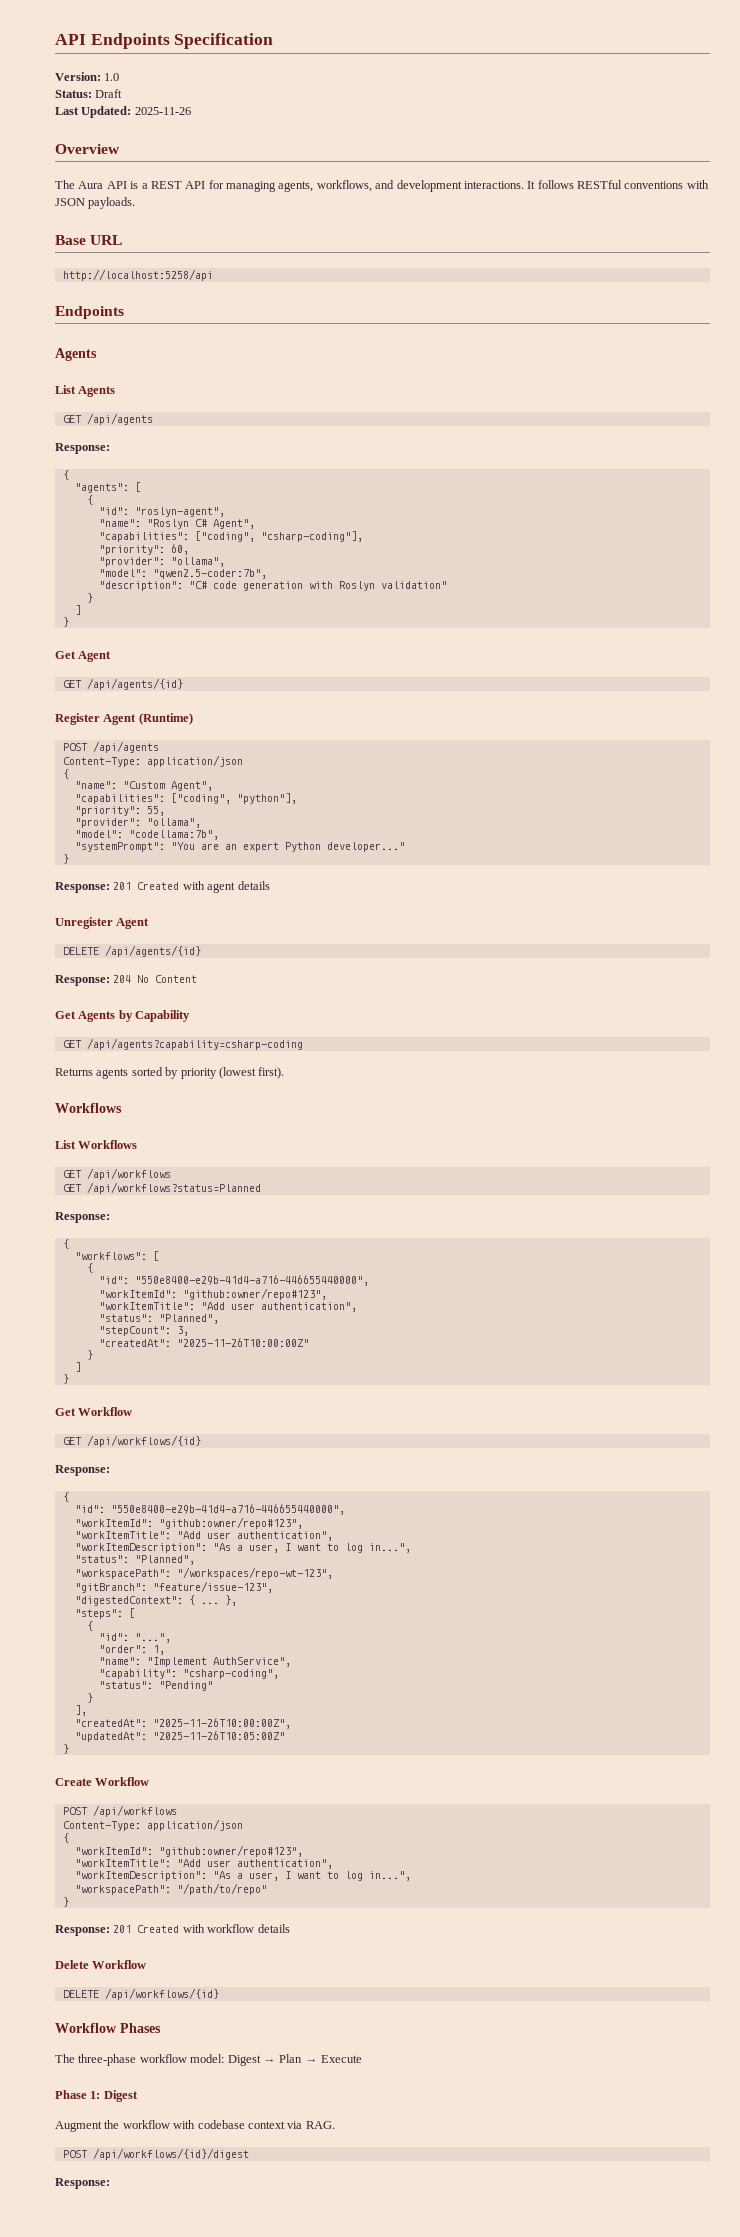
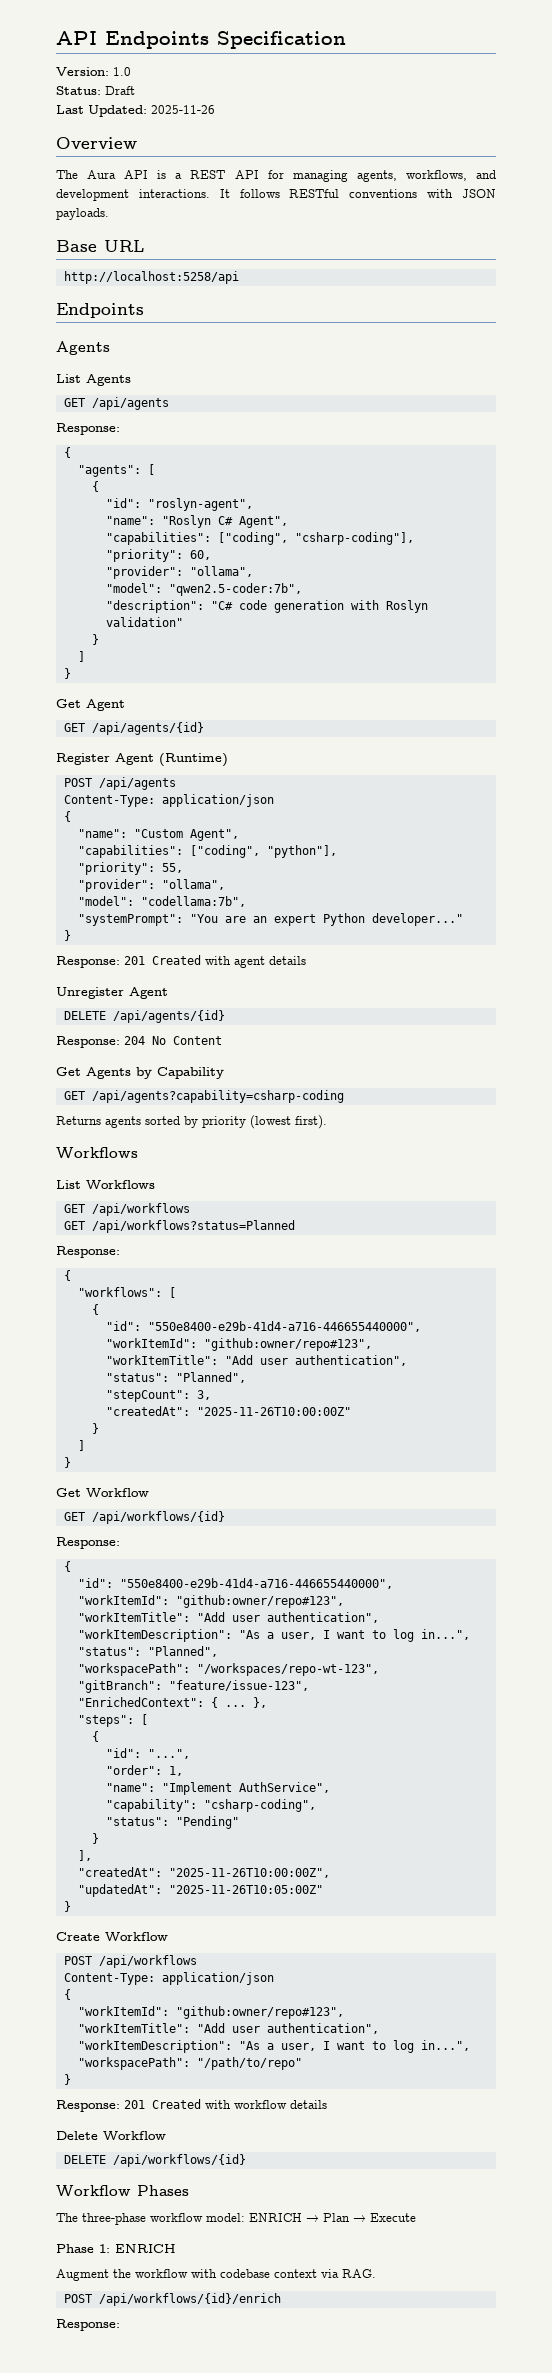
- "digestedContext": { ...
+ "EnrichedContext": { ...
- The three-phase workflow model: Digest → Plan → Execute
+ The three-phase workflow model: ENRICH → Plan → Execute
- Phase 1: Digest
+ Phase 1: ENRICH
- POST /api/workflows/{id}/digest
+ POST /api/workflows/{id}/enrich

